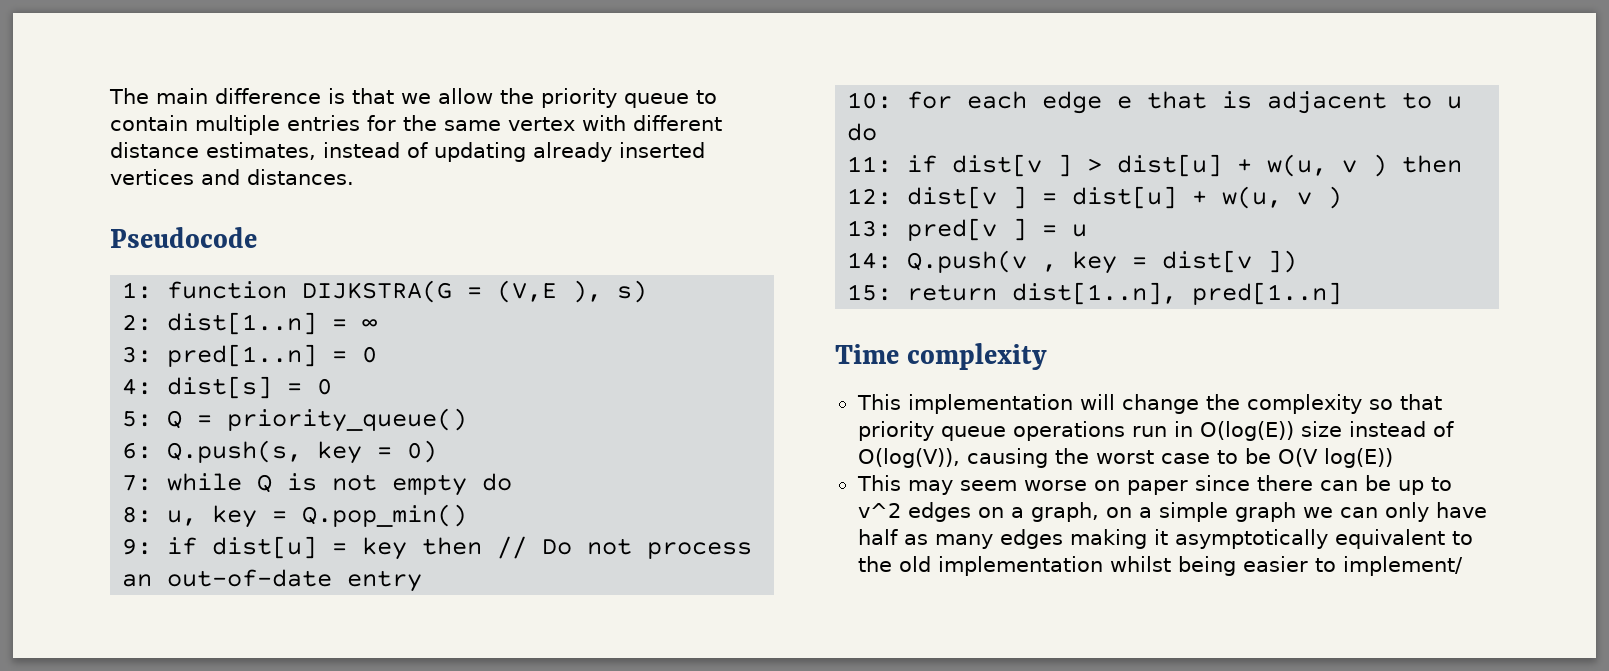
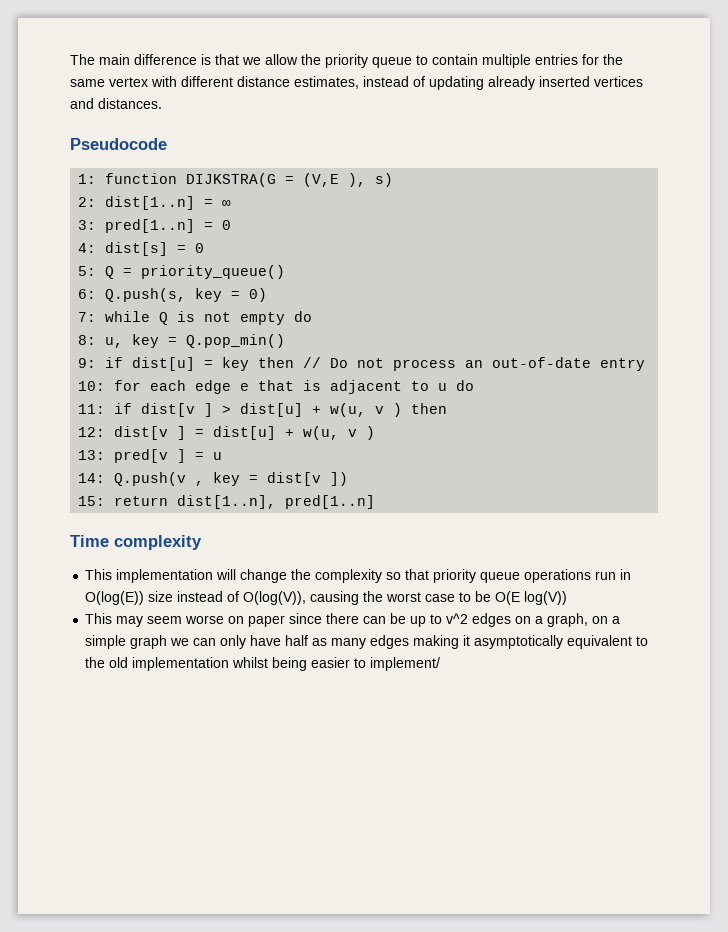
- This implementation will change the complexity so that priority queue operations run in O(log(E)) size instead of O(log(V)), causing the worst case to be O(V log(E))
+ This implementation will change the complexity so that priority queue operations run in O(log(E)) size instead of O(log(V)), causing the worst case to be O(E log(V))

